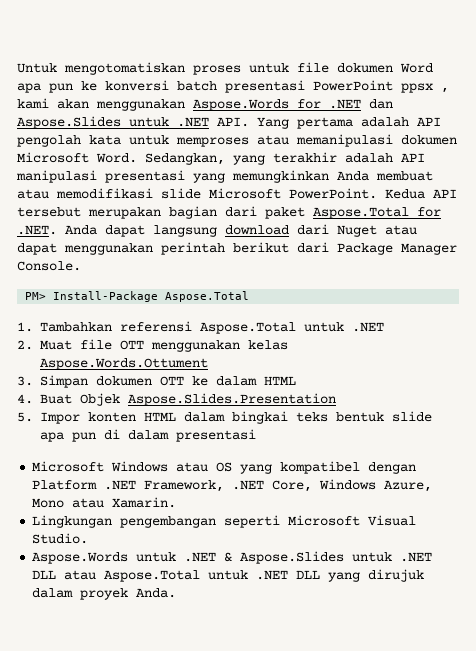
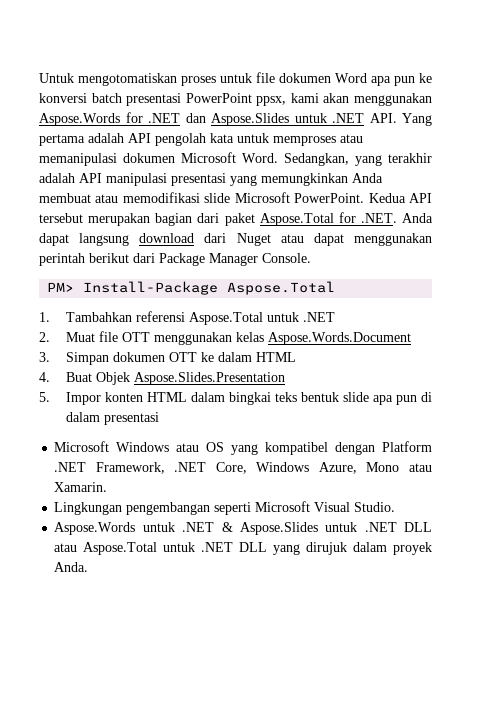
- Untuk mengotomatiskan proses untuk file dokumen Word apa pun ke konversi batch presentasi PowerPoint ppsx , kami akan menggunakan Aspose.Words for .NET dan Aspose.Slides untuk .NET API. Yang pertama adalah API pengolah kata untuk memproses atau memanipulasi dokumen Microsoft Word.
+ Untuk mengotomatiskan proses untuk file dokumen Word apa pun ke konversi batch presentasi PowerPoint ppsx, kami akan menggunakan Aspose.Words for .NET dan Aspose.Slides untuk .NET API. Yang pertama adalah API pengolah kata untuk memproses atau memanipulasi dokumen Microsoft Word.
- 2. Muat file OTT menggunakan kelas Aspose.Words.Ottument
+ 2. Muat file OTT menggunakan kelas Aspose.Words.Document

